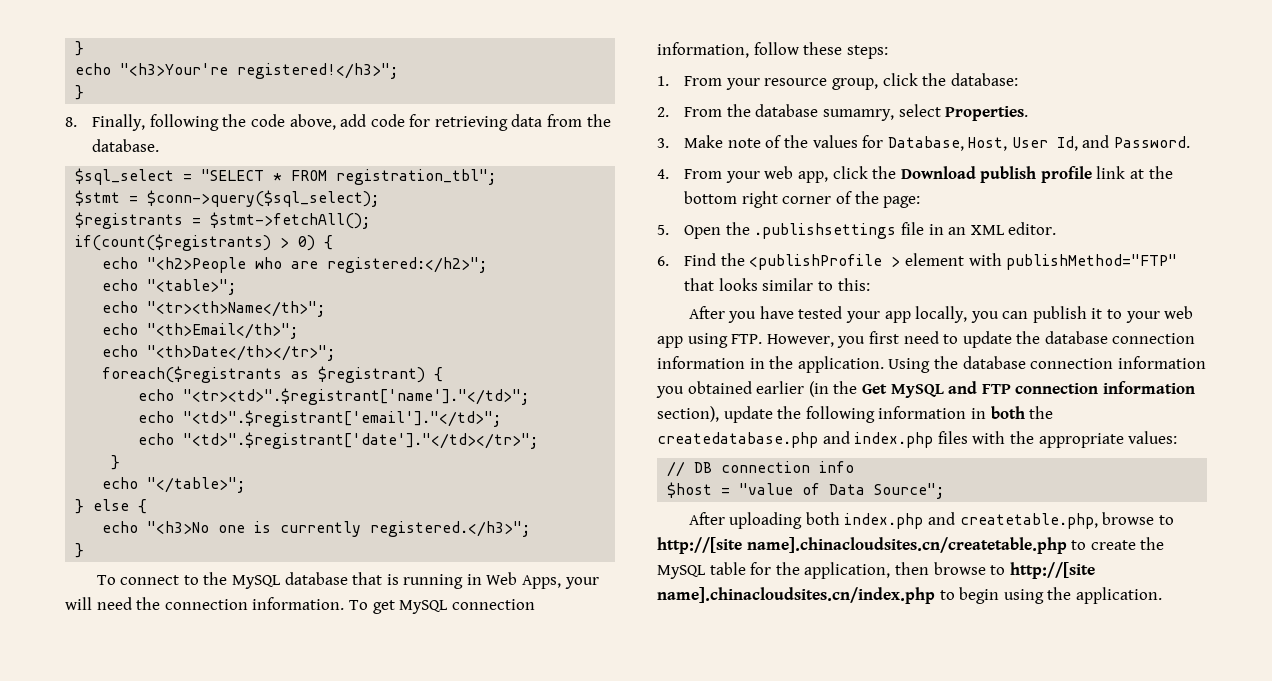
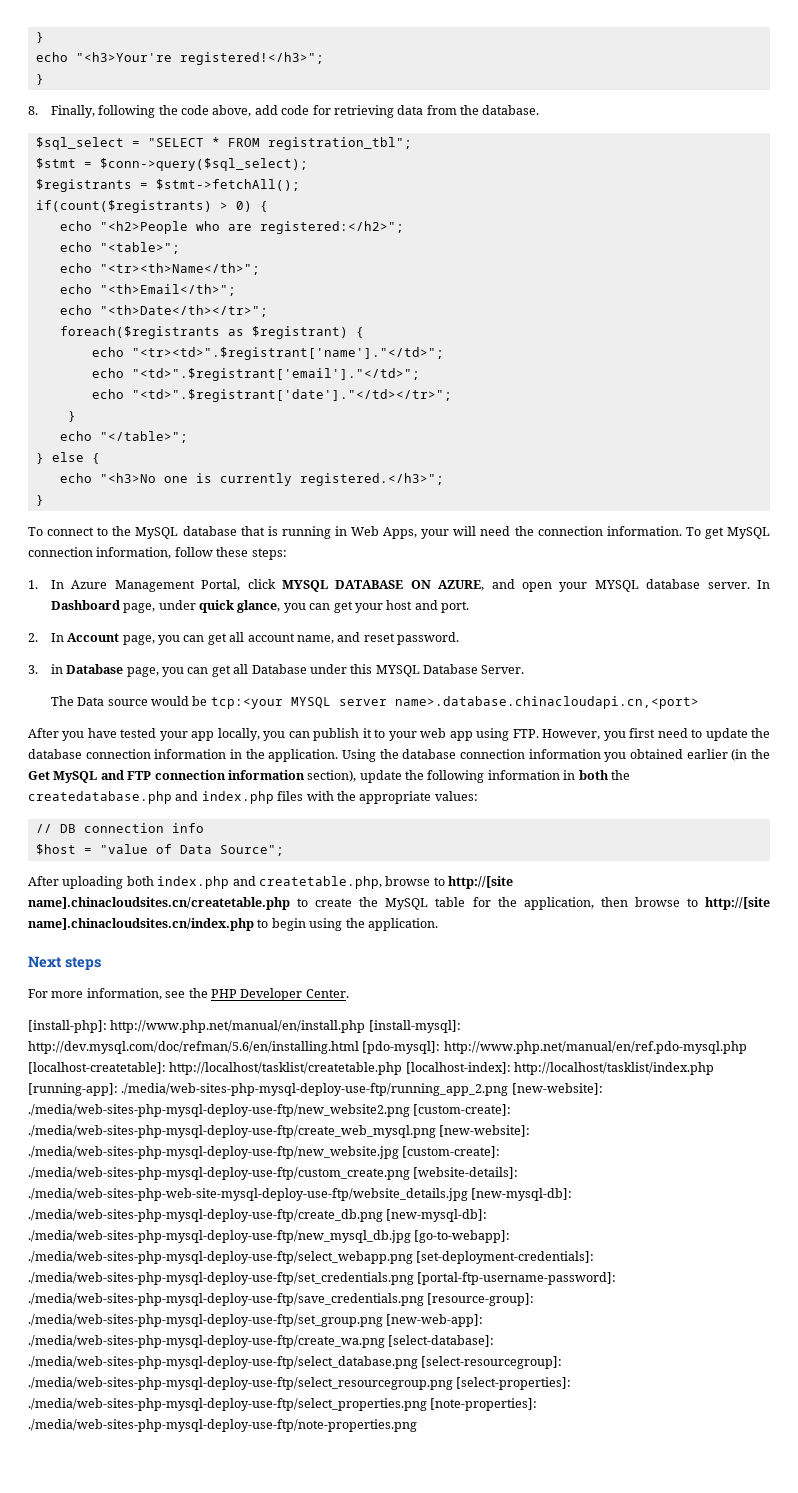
- 1. From your resource group, click the database:
- 2. From the database sumamry, select Properties.
- 3. Make note of the values for Database, Host, User Id, and Password.
- 4. From your web app, click the Download publish profile link at the bottom right corner of the page:
- 5. Open the .publishsettings file in an XML editor.
- 6. Find the <publishProfile > element with publishMethod="FTP" that looks similar to this:
+ 1. In Azure Management Portal, click MYSQL DATABASE ON AZURE, and open your MYSQL database server. In Dashboard page, under quick glance, you can get your host and port.
+ 2. In Account page, you can get all account name, and reset password.
+ 3. in Database page, you can get all Database under this MYSQL Database Server.
+ The Data source would be tcp:<your MYSQL server name>.database.chinacloudapi.cn,<port>
+ Next steps
+ For more information, see the PHP Developer Center.
+ [install-php]: http://www.php.net/manual/en/install.php [install-mysql]: http://dev.mysql.com/doc/refman/5.6/en/installing.html [pdo-mysql]: http://www.php.net/manual/en/ref.pdo-mysql.php [localhost-createtable]: http://localhost/tasklist/createtable.php [localhost-index]: http://localhost/tasklist/index.php [running-app]: ./media/web-sites-php-mysql-deploy-use-ftp/running_app_2.png [new-website]: ./media/web-sites-php-mysql-deploy-use-ftp/new_website2.png [custom-create]: ./media/web-sites-php-mysql-deploy-use-ftp/create_web_mysql.png [new-website]: ./media/web-sites-php-mysql-deploy-use-ftp/new_website.jpg [custom-create]: ./media/web-sites-php-mysql-deploy-use-ftp/custom_create.png [website-details]: ./media/web-sites-php-web-site-mysql-deploy-use-ftp/website_details.jpg [new-mysql-db]: ./media/web-sites-php-mysql-deploy-use-ftp/create_db.png [new-mysql-db]: ./media/web-sites-php-mysql-deploy-use-ftp/new_mysql_db.jpg [go-to-webapp]: ./media/web-sites-php-mysql-deploy-use-ftp/select_webapp.png [set-deployment-credentials]: ./media/web-sites-php-mysql-deploy-use-ftp/set_credentials.png [portal-ftp-username-password]: ./media/web-sites-php-mysql-deploy-use-ftp/save_credentials.png [resource-group]: ./media/web-sites-php-mysql-deploy-use-ftp/set_group.png [new-web-app]: ./media/web-sites-php-mysql-deploy-use-ftp/create_wa.png [select-database]: ./media/web-sites-php-mysql-deploy-use-ftp/select_database.png [select-resourcegroup]: ./media/web-sites-php-mysql-deploy-use-ftp/select_resourcegroup.png [select-properties]: ./media/web-sites-php-mysql-deploy-use-ftp/select_properties.png [note-properties]: ./media/web-sites-php-mysql-deploy-use-ftp/note-properties.png

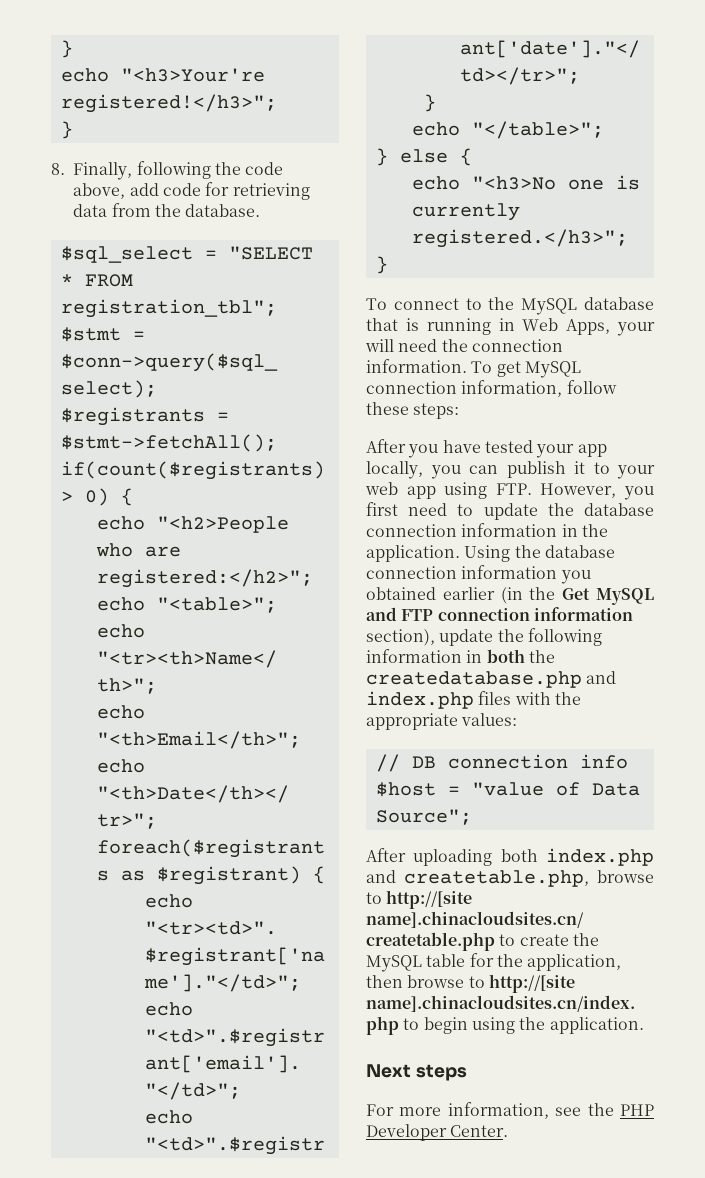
- 1. In Azure Management Portal, click MYSQL DATABASE ON AZURE, and open your MYSQL database server. In Dashboard page, under quick glance, you can get your host and port.
- 2. In Account page, you can get all account name, and reset password.
- 3. in Database page, you can get all Database under this MYSQL Database Server.
- The Data source would be tcp:<your MYSQL server name>.database.chinacloudapi.cn,<port>
- [install-php]: http://www.php.net/manual/en/install.php [install-mysql]: http://dev.mysql.com/doc/refman/5.6/en/installing.html [pdo-mysql]: http://www.php.net/manual/en/ref.pdo-mysql.php [localhost-createtable]: http://localhost/tasklist/createtable.php [localhost-index]: http://localhost/tasklist/index.php [running-app]: ./media/web-sites-php-mysql-deploy-use-ftp/running_app_2.png [new-website]: ./media/web-sites-php-mysql-deploy-use-ftp/new_website2.png [custom-create]: ./media/web-sites-php-mysql-deploy-use-ftp/create_web_mysql.png [new-website]: ./media/web-sites-php-mysql-deploy-use-ftp/new_website.jpg [custom-create]: ./media/web-sites-php-mysql-deploy-use-ftp/custom_create.png [website-details]: ./media/web-sites-php-web-site-mysql-deploy-use-ftp/website_details.jpg [new-mysql-db]: ./media/web-sites-php-mysql-deploy-use-ftp/create_db.png [new-mysql-db]: ./media/web-sites-php-mysql-deploy-use-ftp/new_mysql_db.jpg [go-to-webapp]: ./media/web-sites-php-mysql-deploy-use-ftp/select_webapp.png [set-deployment-credentials]: ./media/web-sites-php-mysql-deploy-use-ftp/set_credentials.png [portal-ftp-username-password]: ./media/web-sites-php-mysql-deploy-use-ftp/save_credentials.png [resource-group]: ./media/web-sites-php-mysql-deploy-use-ftp/set_group.png [new-web-app]: ./media/web-sites-php-mysql-deploy-use-ftp/create_wa.png [select-database]: ./media/web-sites-php-mysql-deploy-use-ftp/select_database.png [select-resourcegroup]: ./media/web-sites-php-mysql-deploy-use-ftp/select_resourcegroup.png [select-properties]: ./media/web-sites-php-mysql-deploy-use-ftp/select_properties.png [note-properties]: ./media/web-sites-php-mysql-deploy-use-ftp/note-properties.png

